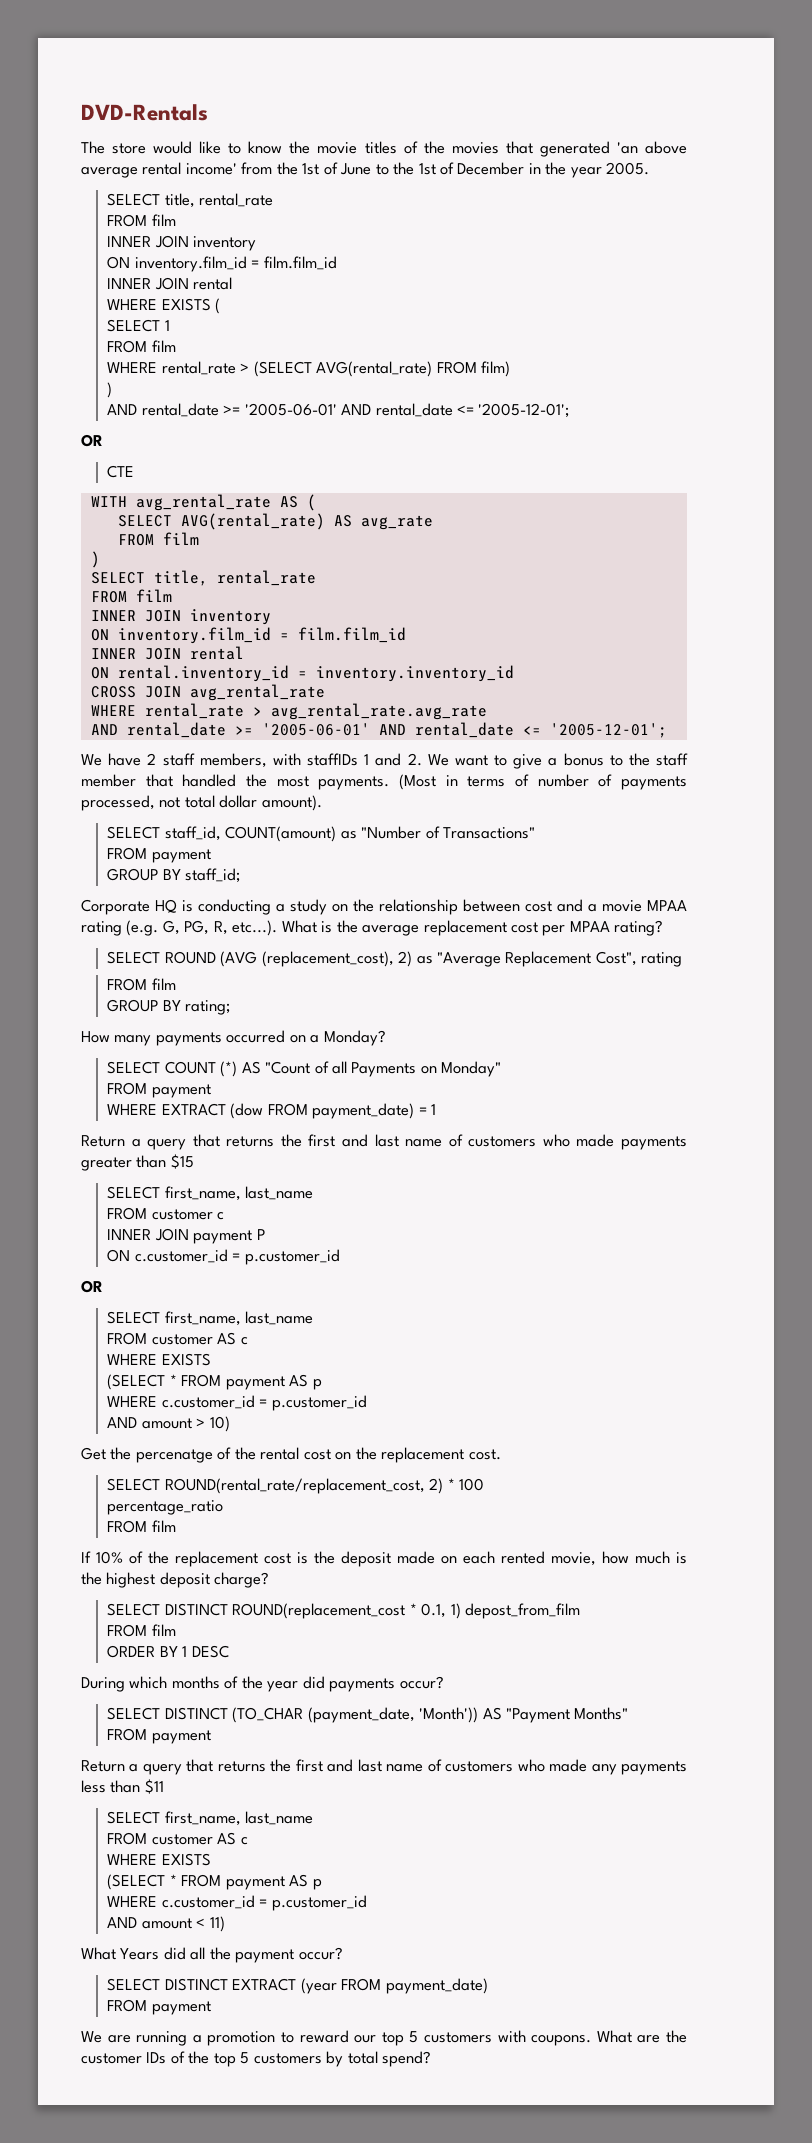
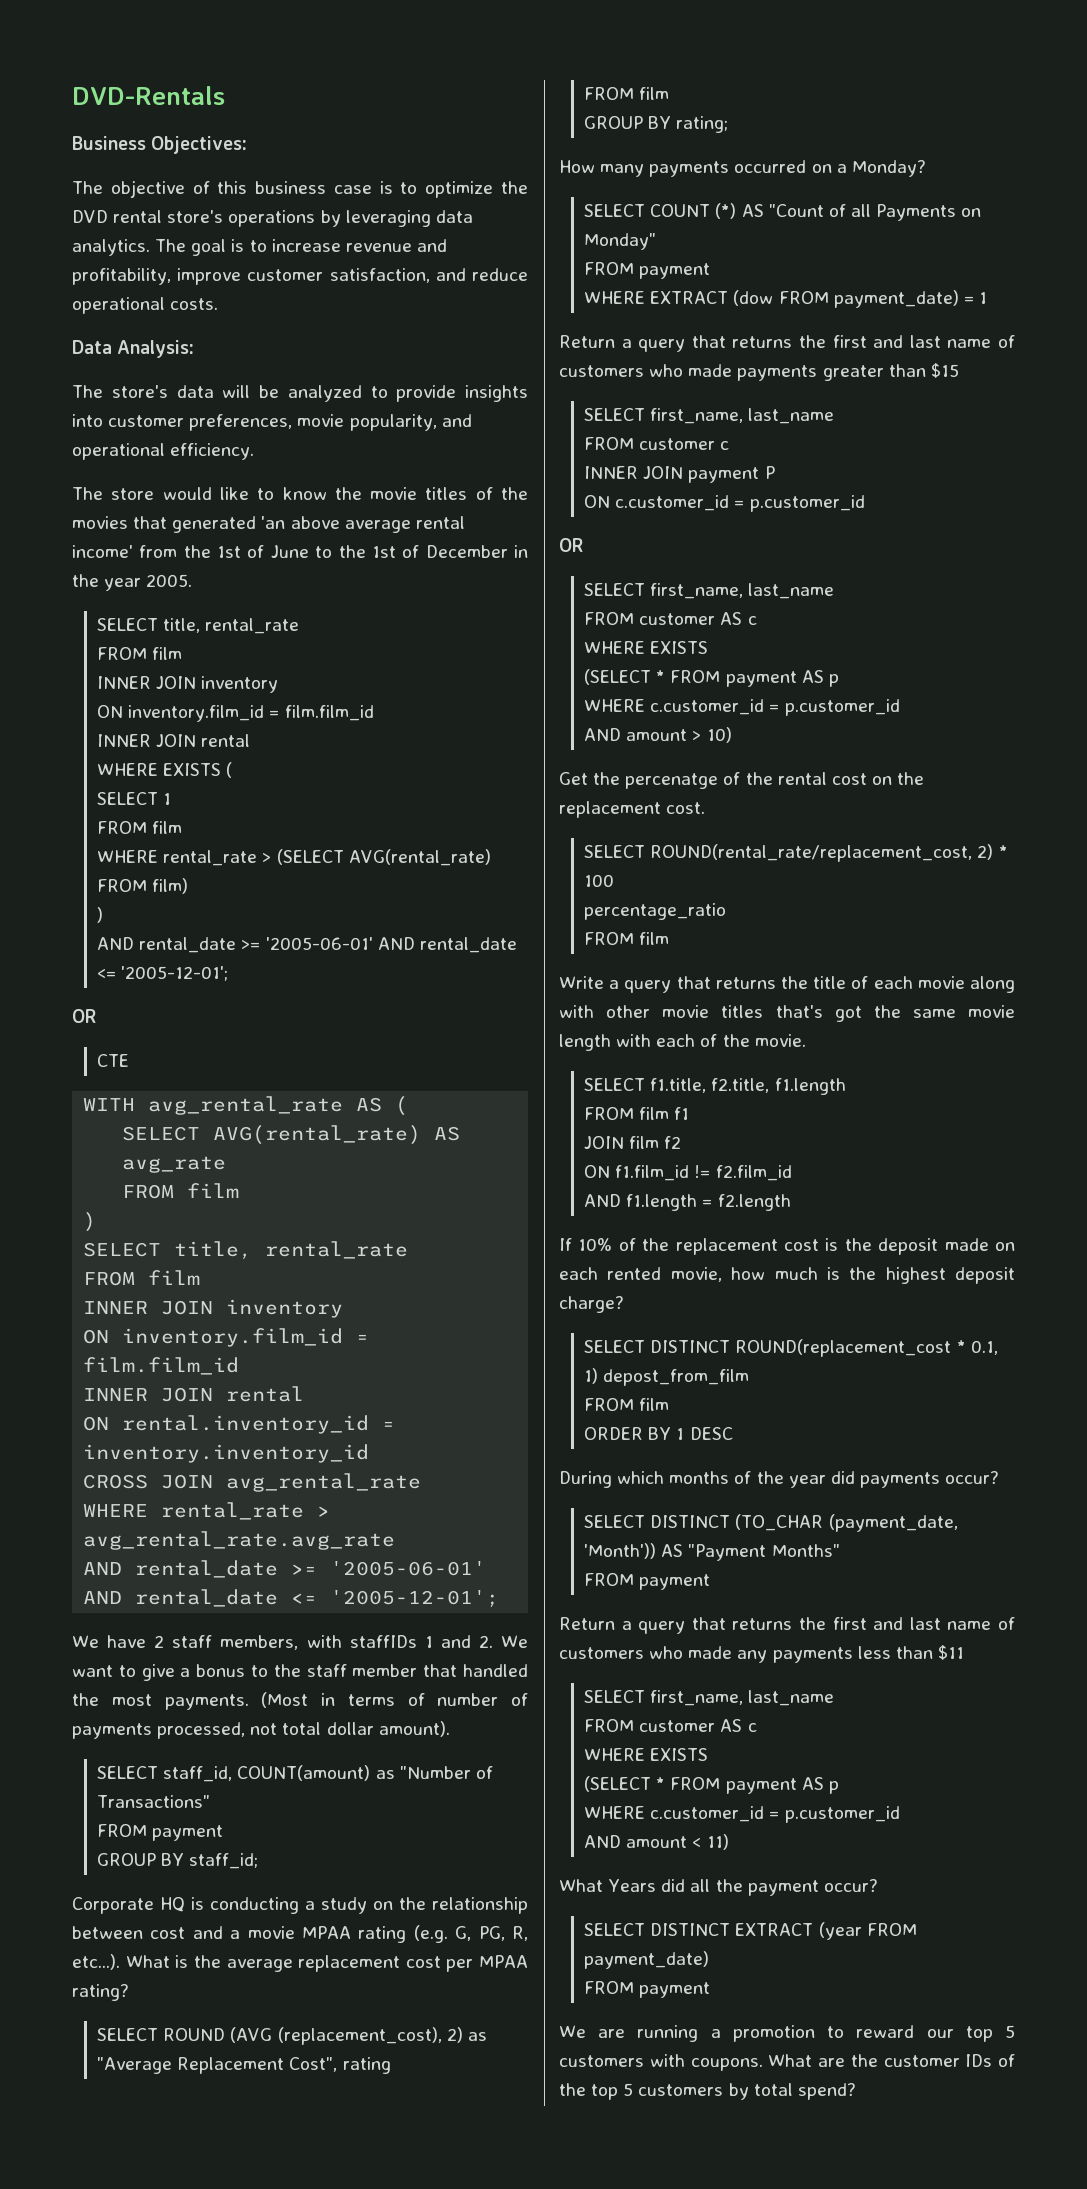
+ Business Objectives:
+ The objective of this business case is to optimize the DVD rental store's operations by leveraging data analytics. The goal is to increase revenue and profitability, improve customer satisfaction, and reduce operational costs.
+ Data Analysis:
+ The store's data will be analyzed to provide insights into customer preferences, movie popularity, and operational efficiency.
+ Write a query that returns the title of each movie along with other movie titles that's got the same movie length with each of the movie.
+ SELECT f1.title, f2.title, f1.length
+ FROM film f1
+ JOIN film f2
+ ON f1.film_id != f2.film_id
+ AND f1.length = f2.length

